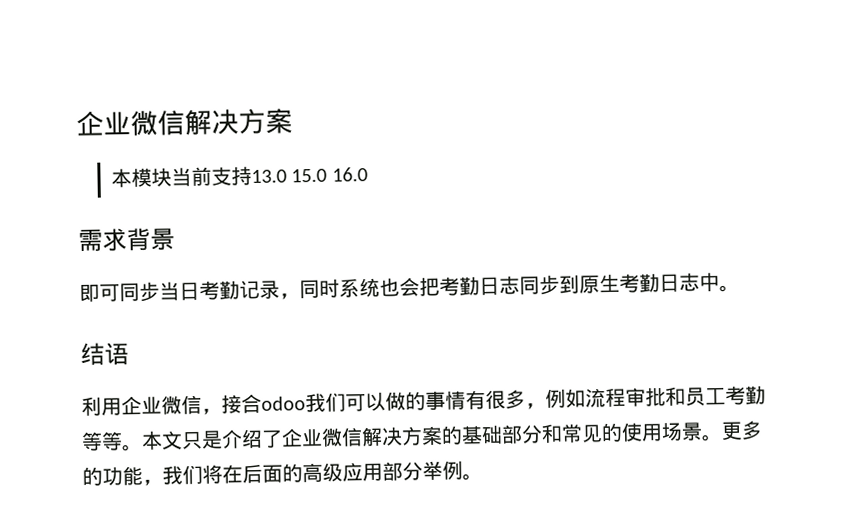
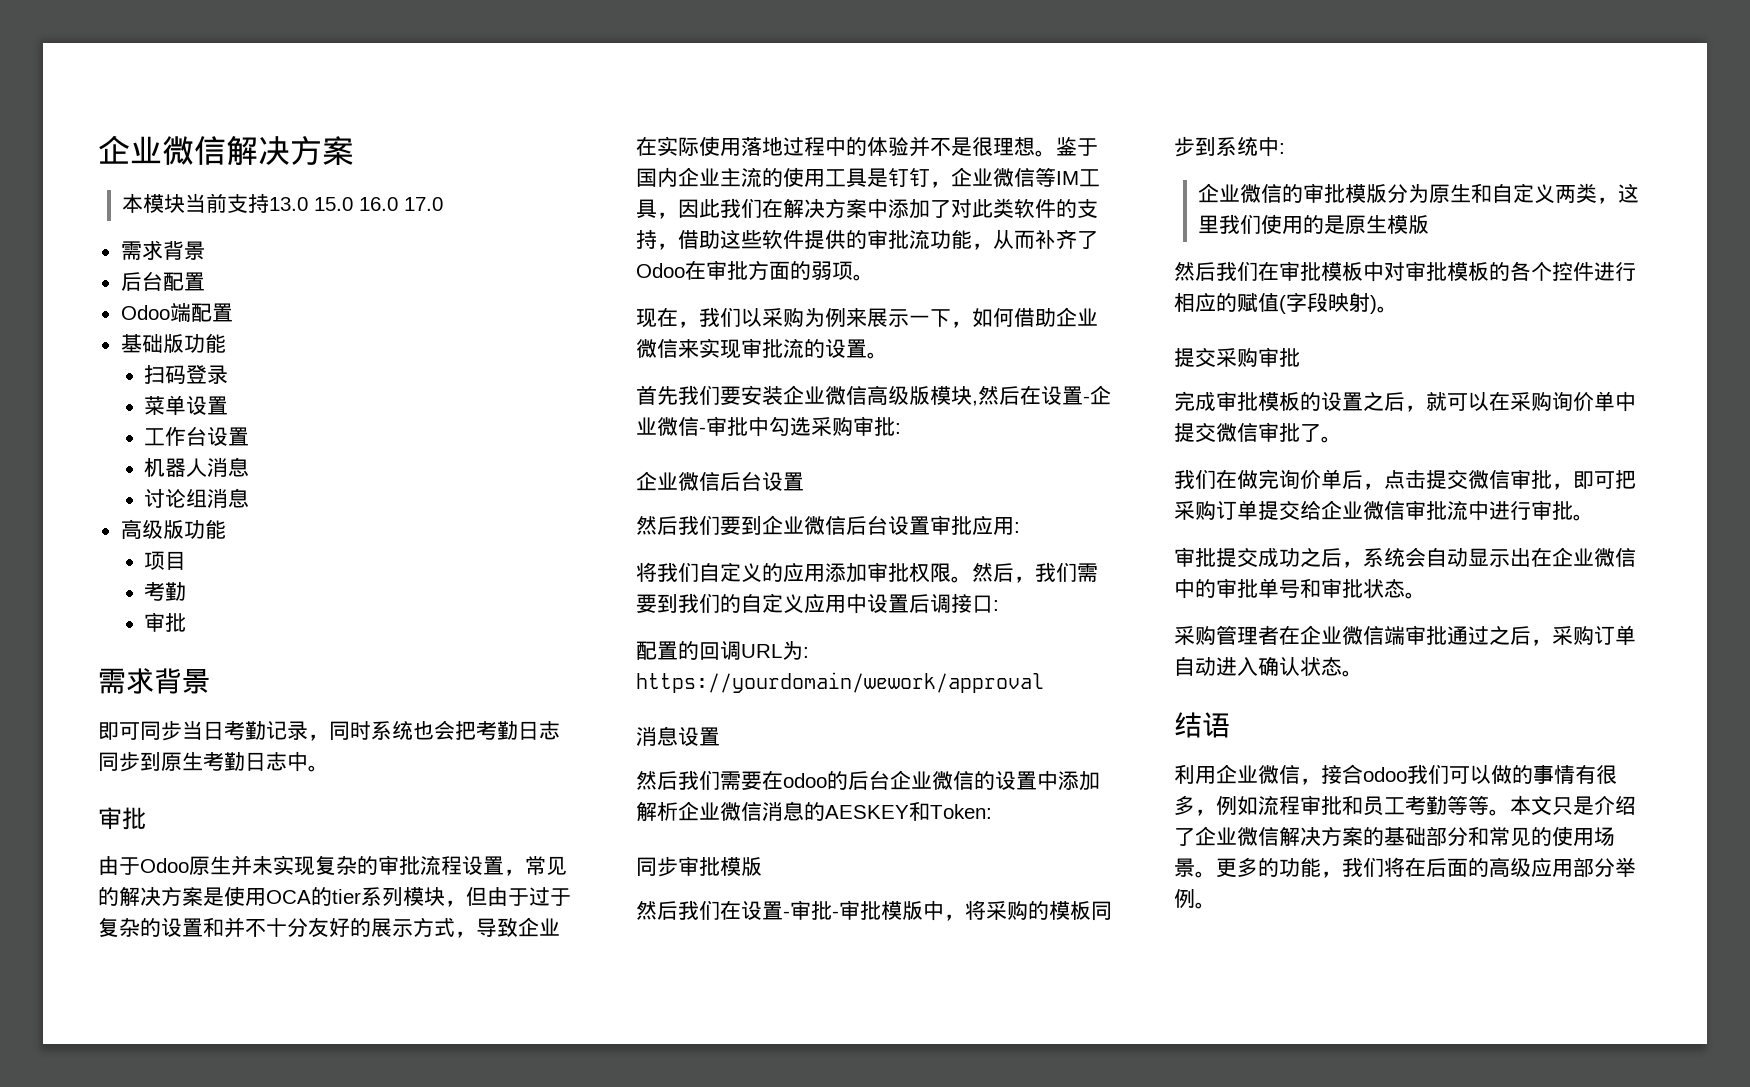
- 本模块当前支持13.0 15.0 16.0
+ 本模块当前支持13.0 15.0 16.0 17.0
+ 需求背景
+ 后台配置
+ Odoo端配置
+ 基础版功能
+ 扫码登录
+ 菜单设置
+ 工作台设置
+ 机器人消息
+ 讨论组消息
+ 高级版功能
+ 项目
+ 考勤
+ 审批
  即可同步当日考勤记录，同时系统也会把考勤日志同步到原生考勤日志中。
+ 审批
+ 由于Odoo原生并未实现复杂的审批流程设置，常见的解决方案是使用OCA的tier系列模块，但由于过于复杂的设置和并不十分友好的展示方式，导致企业在实际使用落地过程中的体验并不是很理想。鉴于国内企业主流的使用工具是钉钉，企业微信等IM工具，因此我们在解决方案中添加了对此类软件的支持，借助这些软件提供的审批流功能，从而补齐了Odoo在审批方面的弱项。
+ 现在，我们以采购为例来展示一下，如何借助企业微信来实现审批流的设置。
+ 首先我们要安装企业微信高级版模块,然后在设置-企业微信-审批中勾选采购审批:
+ 企业微信后台设置
+ 然后我们要到企业微信后台设置审批应用:
+ 将我们自定义的应用添加审批权限。然后，我们需要到我们的自定义应用中设置后调接口:
+ 配置的回调URL为: https://yourdomain/wework/approval
+ 消息设置
+ 然后我们需要在odoo的后台企业微信的设置中添加解析企业微信消息的AESKEY和Token:
+ 同步审批模版
+ 然后我们在设置-审批-审批模版中，将采购的模板同步到系统中:
+ 企业微信的审批模版分为原生和自定义两类，这里我们使用的是原生模版
+ 然后我们在审批模板中对审批模板的各个控件进行相应的赋值(字段映射)。
+ 提交采购审批
+ 完成审批模板的设置之后，就可以在采购询价单中提交微信审批了。
+ 我们在做完询价单后，点击提交微信审批，即可把采购订单提交给企业微信审批流中进行审批。
+ 审批提交成功之后，系统会自动显示出在企业微信中的审批单号和审批状态。
+ 采购管理者在企业微信端审批通过之后，采购订单自动进入确认状态。

